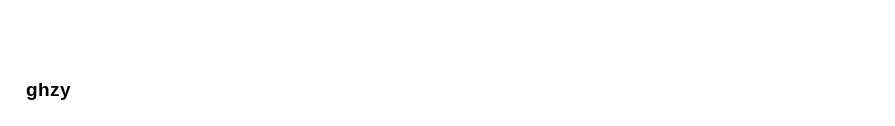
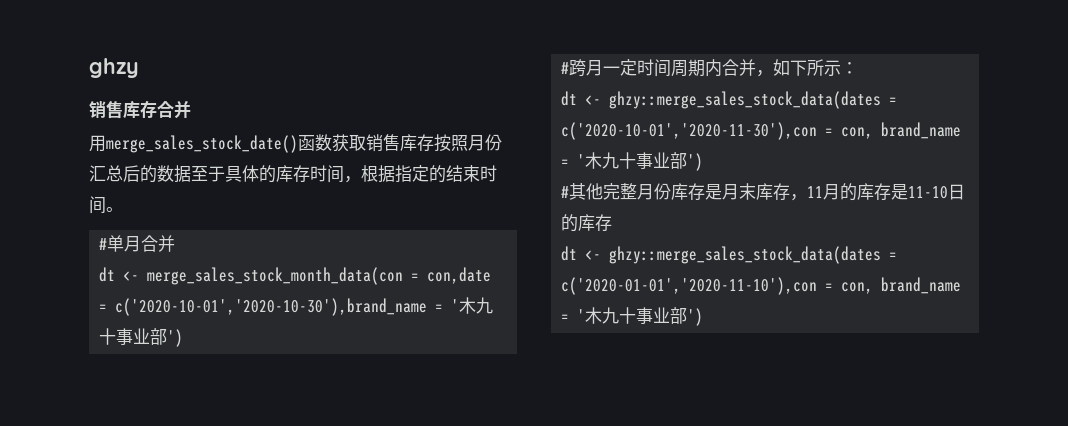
+ 销售库存合并
+ 用merge_sales_stock_date()函数获取销售库存按照月份汇总后的数据至于具体的库存时间，根据指定的结束时间。
+ #单月合并
+ dt <- merge_sales_stock_month_data(con = con,date = c('2020-10-01','2020-10-30'),brand_name = '木九十事业部')
+ #跨月一定时间周期内合并，如下所示：
+ dt <- ghzy::merge_sales_stock_data(dates = c('2020-10-01','2020-11-30'),con = con, brand_name = '木九十事业部')
+ #其他完整月份库存是月末库存，11月的库存是11-10日的库存
+ dt <- ghzy::merge_sales_stock_data(dates = c('2020-01-01','2020-11-10'),con = con, brand_name = '木九十事业部')

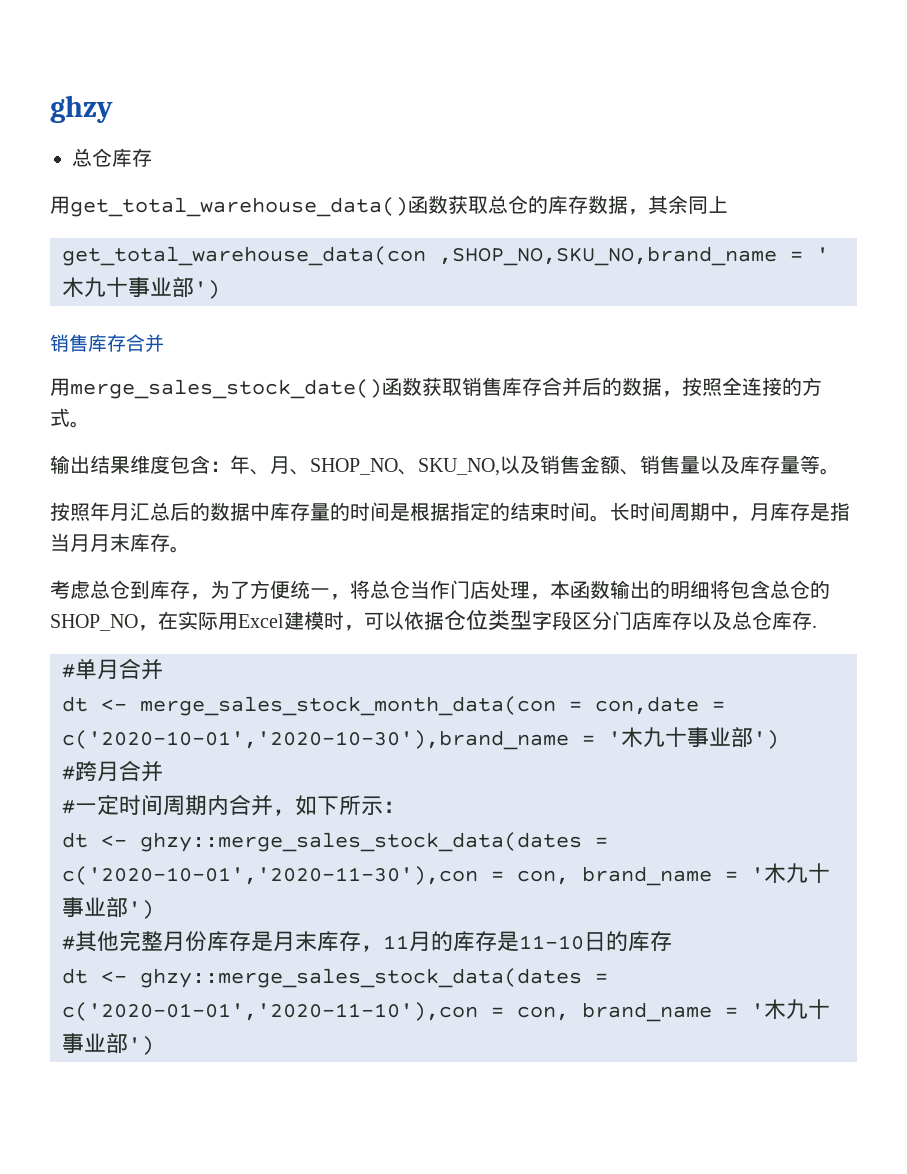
  ghzy
+ 总仓库存
+ 用get_total_warehouse_data()函数获取总仓的库存数据，其余同上
+ get_total_warehouse_data(con ,SHOP_NO,SKU_NO,brand_name = '木九十事业部')
- 用merge_sales_stock_date()函数获取销售库存按照月份汇总后的数据至于具体的库存时间，根据指定的结束时间。
+ 用merge_sales_stock_date()函数获取销售库存合并后的数据，按照全连接的方式。
+ 输出结果维度包含：年、月、SHOP_NO、SKU_NO,以及销售金额、销售量以及库存量等。
+ 按照年月汇总后的数据中库存量的时间是根据指定的结束时间。长时间周期中，月库存是指当月月末库存。
+ 考虑总仓到库存，为了方便统一，将总仓当作门店处理，本函数输出的明细将包含总仓的SHOP_NO，在实际用Excel建模时，可以依据仓位类型字段区分门店库存以及总仓库存.
- #跨月一定时间周期内合并，如下所示：
+ #跨月合并
+ #一定时间周期内合并，如下所示：

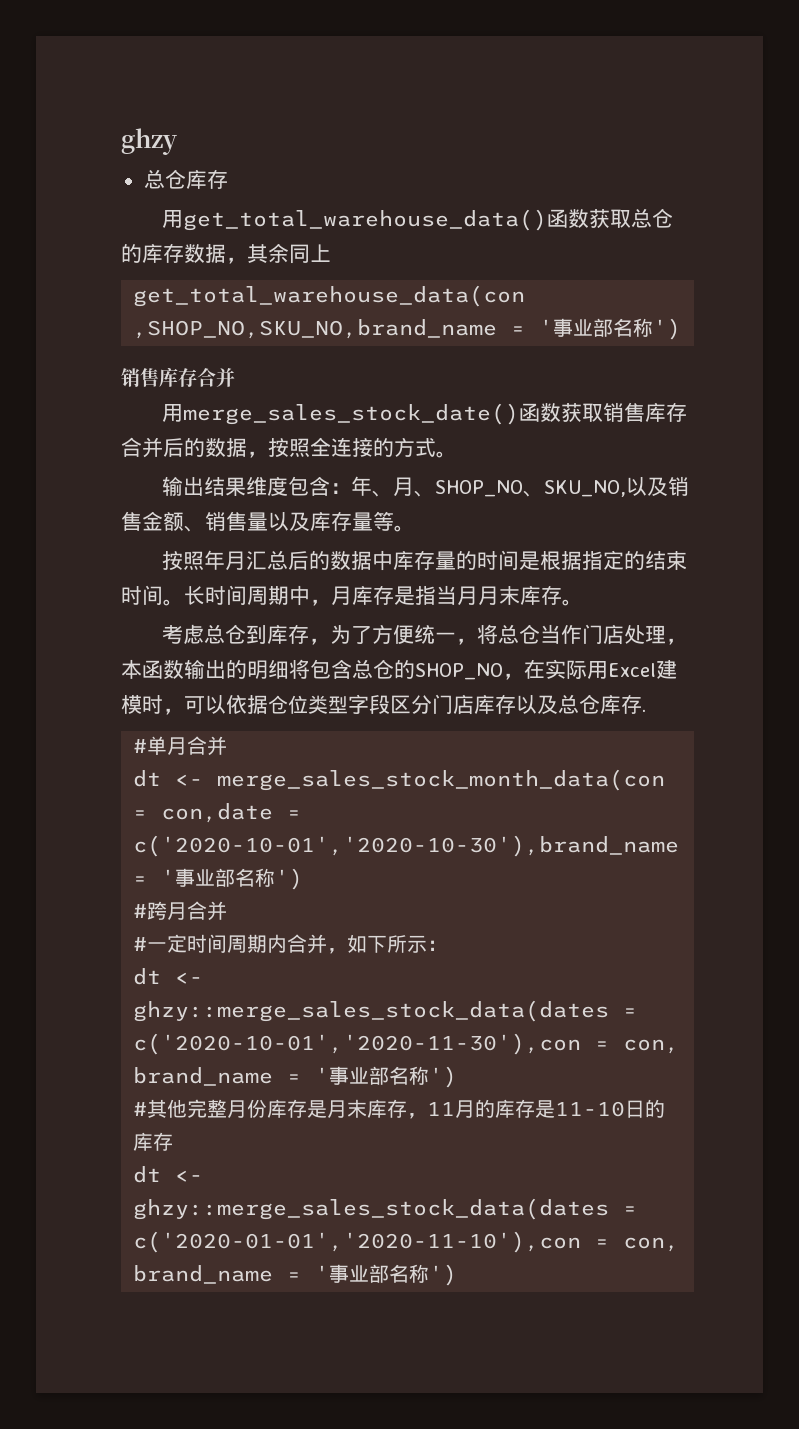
- get_total_warehouse_data(con ,SHOP_NO,SKU_NO,brand_name = '木九十事业部')
+ get_total_warehouse_data(con ,SHOP_NO,SKU_NO,brand_name = '事业部名称')
- dt <- merge_sales_stock_month_data(con = con,date = c('2020-10-01','2020-10-30'),brand_name = '木九十事业部')
+ dt <- merge_sales_stock_month_data(con = con,date = c('2020-10-01','2020-10-30'),brand_name = '事业部名称')
- dt <- ghzy::merge_sales_stock_data(dates = c('2020-10-01','2020-11-30'),con = con, brand_name = '木九十事业部')
+ dt <- ghzy::merge_sales_stock_data(dates = c('2020-10-01','2020-11-30'),con = con, brand_name = '事业部名称')
- dt <- ghzy::merge_sales_stock_data(dates = c('2020-01-01','2020-11-10'),con = con, brand_name = '木九十事业部')
+ dt <- ghzy::merge_sales_stock_data(dates = c('2020-01-01','2020-11-10'),con = con, brand_name = '事业部名称')

